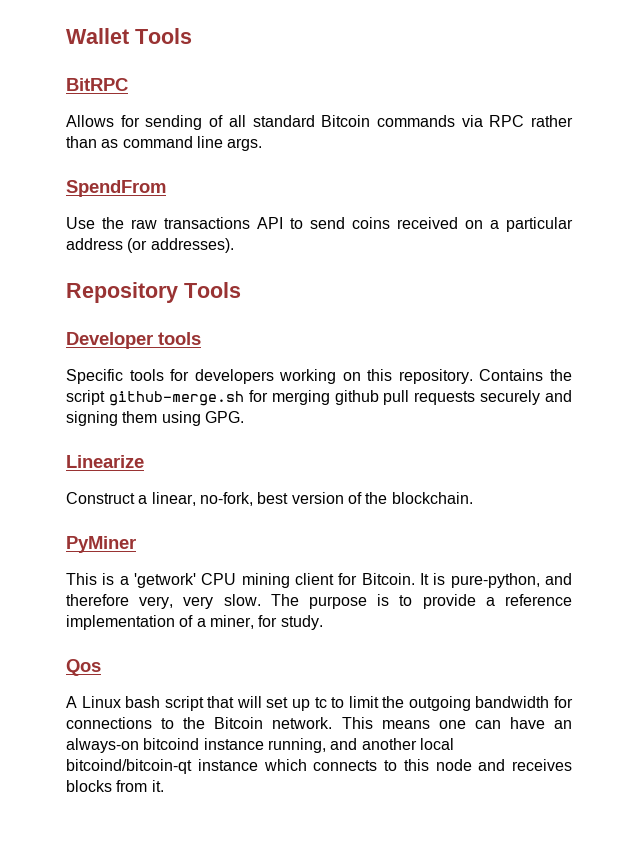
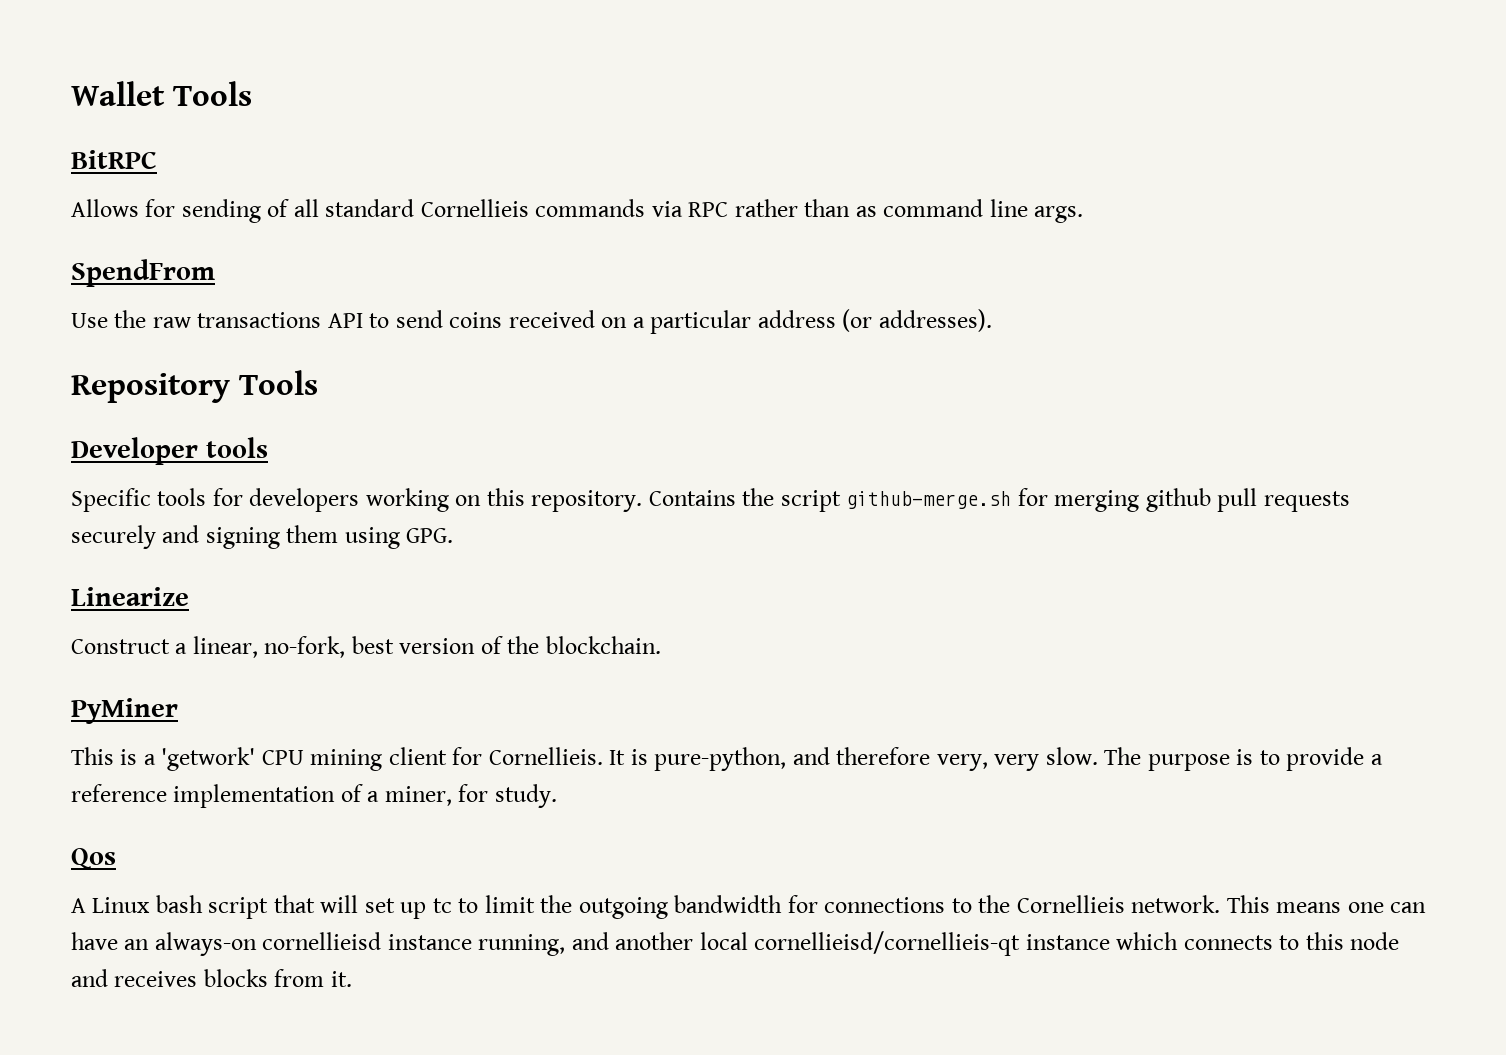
- Allows for sending of all standard Bitcoin commands via RPC rather than as command line args.
+ Allows for sending of all standard Cornellieis commands via RPC rather than as command line args.
- This is a 'getwork' CPU mining client for Bitcoin.
+ This is a 'getwork' CPU mining client for Cornellieis.
- A Linux bash script that will set up tc to limit the outgoing bandwidth for connections to the Bitcoin network.
+ A Linux bash script that will set up tc to limit the outgoing bandwidth for connections to the Cornellieis network.
- This means one can have an always-on bitcoind instance running, and another local bitcoind/bitcoin-qt instance which connects to this node and receives blocks from it.
+ This means one can have an always-on cornellieisd instance running, and another local cornellieisd/cornellieis-qt instance which connects to this node and receives blocks from it.

